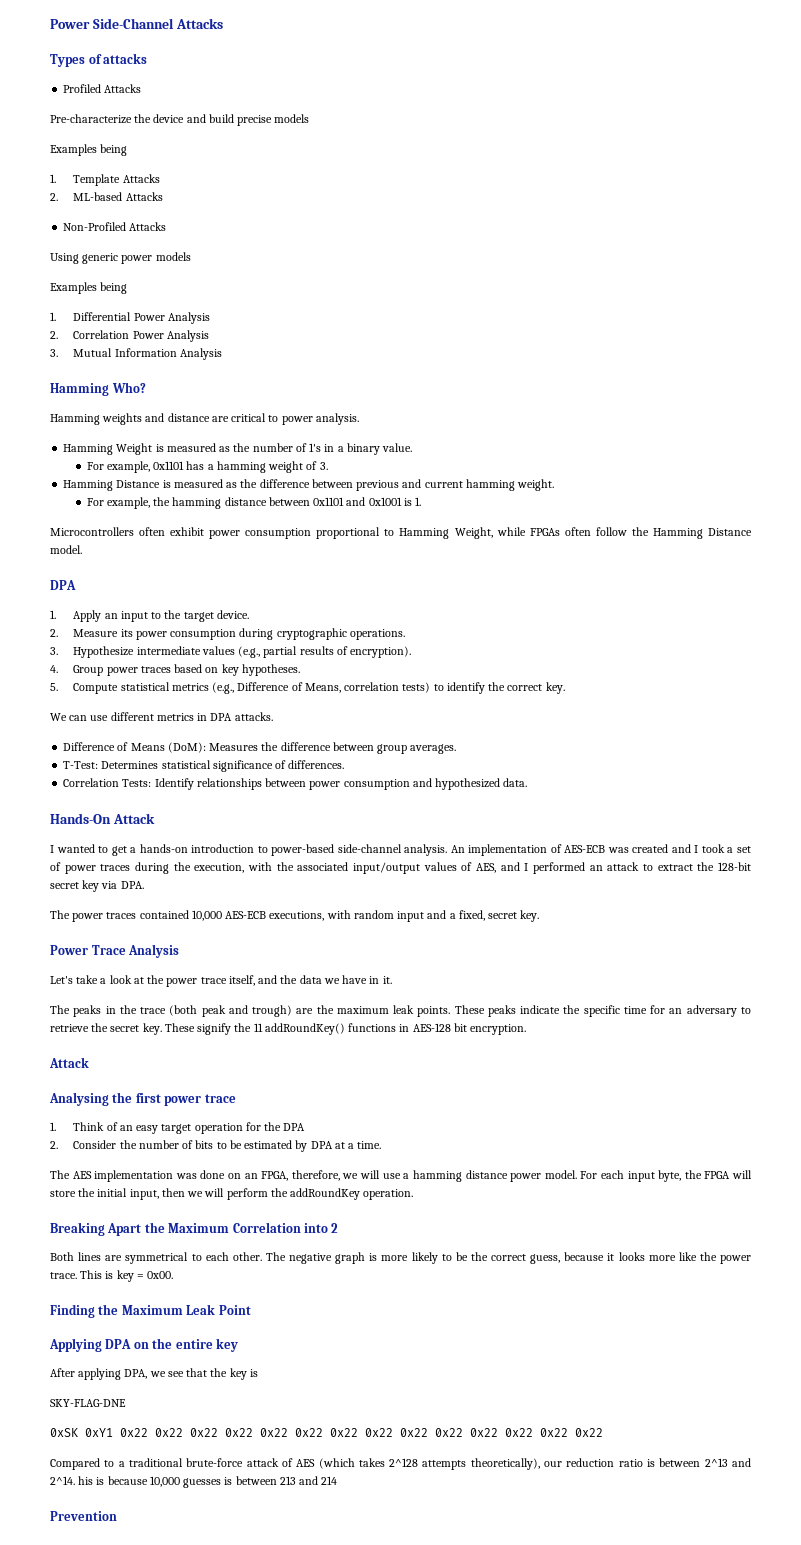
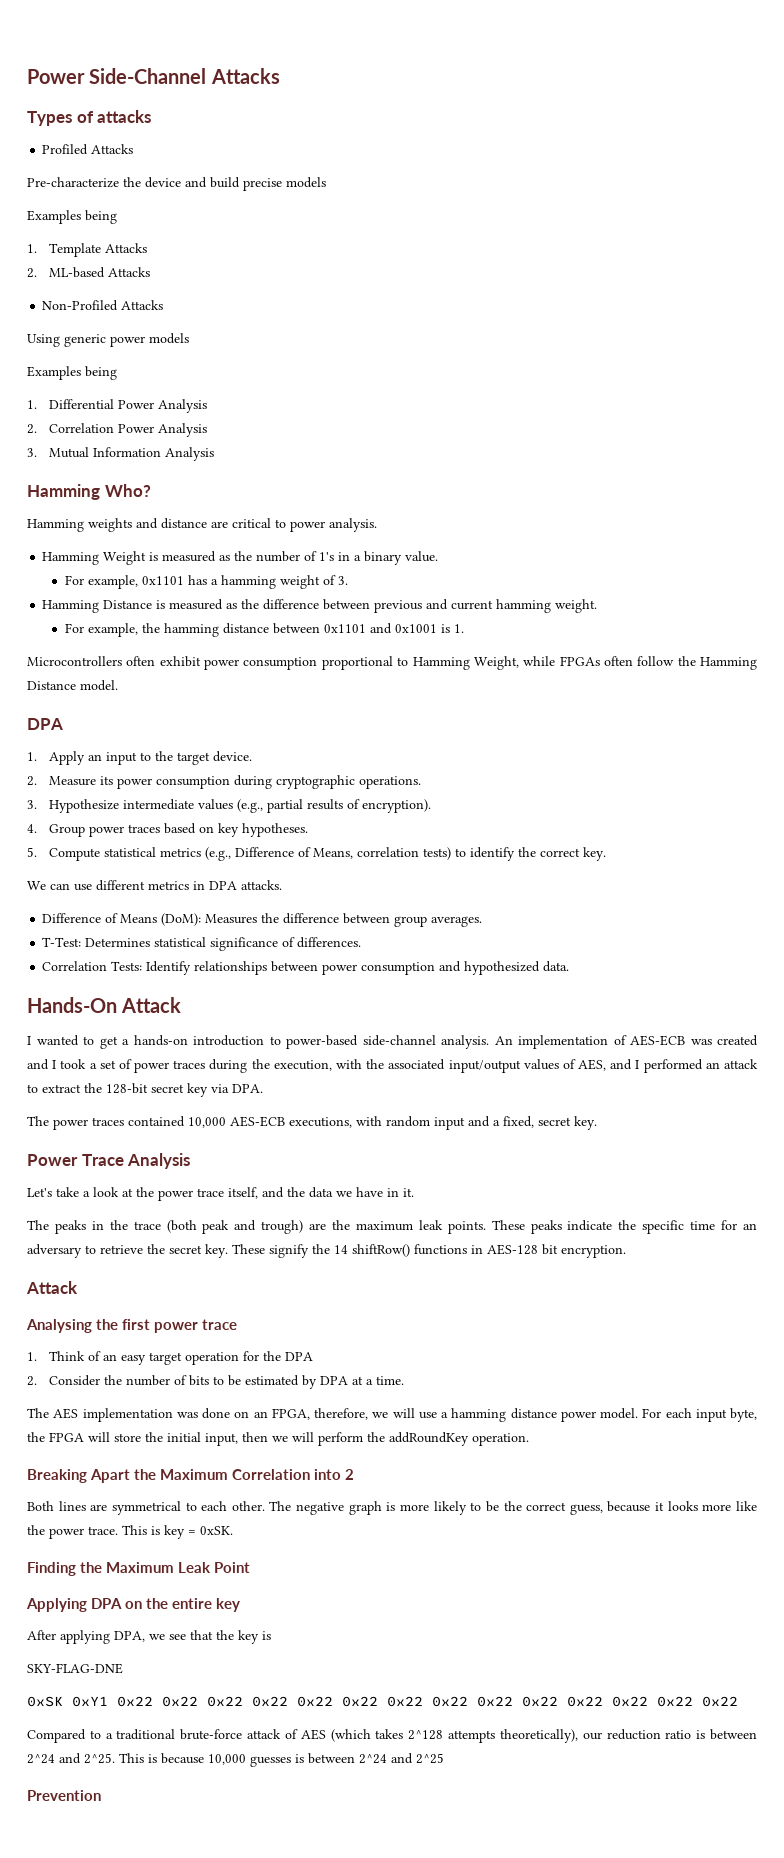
- These signify the 11 addRoundKey() functions in AES-128 bit encryption.
+ These signify the 14 shiftRow() functions in AES-128 bit encryption.
- This is key = 0x00.
+ This is key = 0xSK.
- Compared to a traditional brute-force attack of AES (which takes 2^128 attempts theoretically), our reduction ratio is between 2^13 and 2^14. his is because 10,000 guesses is between 213 and 214
+ Compared to a traditional brute-force attack of AES (which takes 2^128 attempts theoretically), our reduction ratio is between 2^24 and 2^25. This is because 10,000 guesses is between 2^24 and 2^25

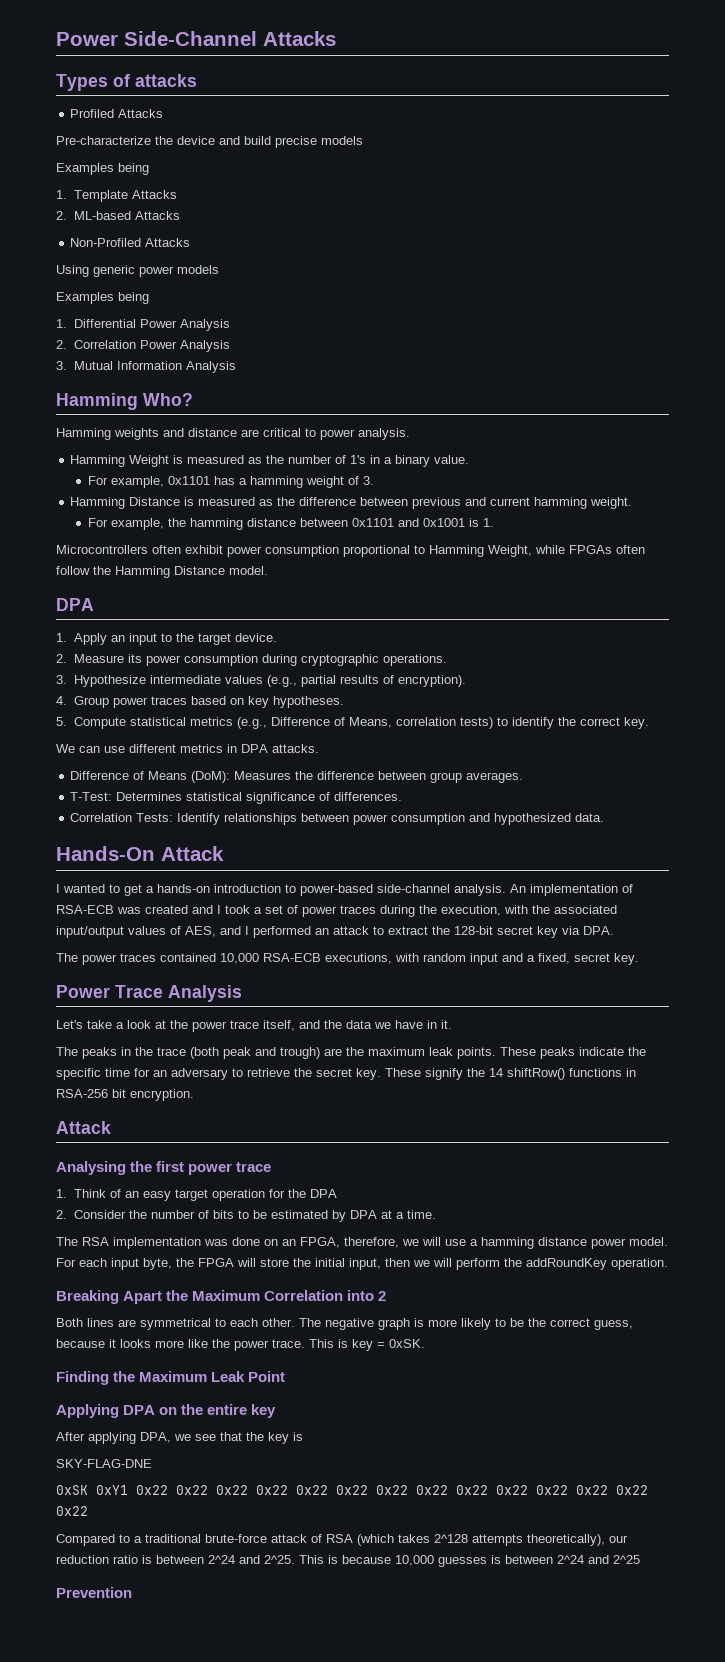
- An implementation of AES-ECB was created and I took a set of power traces during the execution, with the associated input/output values of AES, and I performed an attack to extract the 128-bit secret key via DPA.
+ An implementation of RSA-ECB was created and I took a set of power traces during the execution, with the associated input/output values of AES, and I performed an attack to extract the 128-bit secret key via DPA.
- The power traces contained 10,000 AES-ECB executions, with random input and a fixed, secret key.
+ The power traces contained 10,000 RSA-ECB executions, with random input and a fixed, secret key.
- These signify the 14 shiftRow() functions in AES-128 bit encryption.
+ These signify the 14 shiftRow() functions in RSA-256 bit encryption.
- The AES implementation was done on an FPGA, therefore, we will use a hamming distance power model.
+ The RSA implementation was done on an FPGA, therefore, we will use a hamming distance power model.
- Compared to a traditional brute-force attack of AES (which takes 2^128 attempts theoretically), our reduction ratio is between 2^24 and 2^25.
+ Compared to a traditional brute-force attack of RSA (which takes 2^128 attempts theoretically), our reduction ratio is between 2^24 and 2^25.

